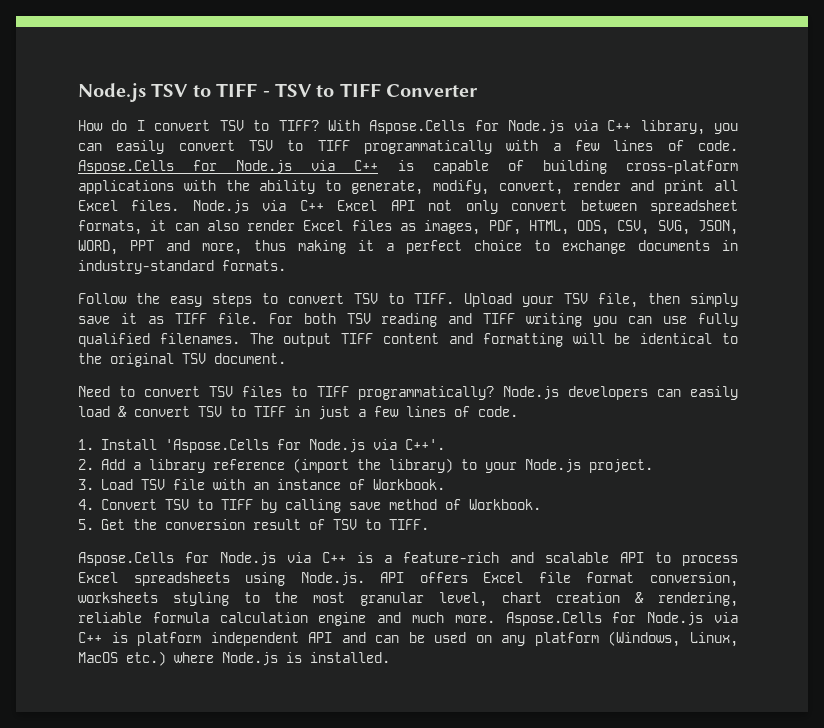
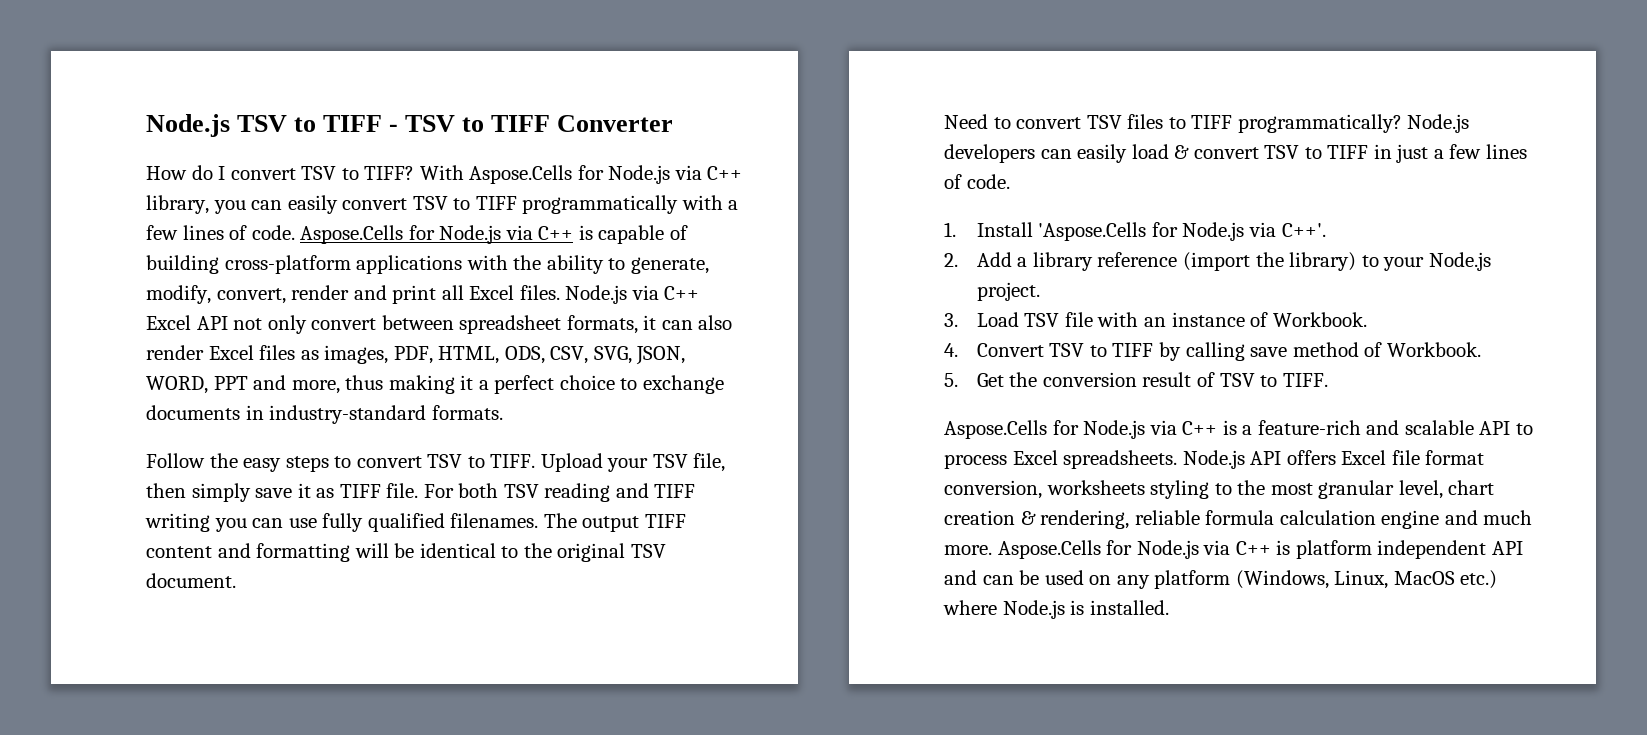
- Aspose.Cells for Node.js via C++ is a feature-rich and scalable API to process Excel spreadsheets using Node.js. API offers Excel file format conversion, worksheets styling to the most granular level, chart creation & rendering, reliable formula calculation engine and much more.
+ Aspose.Cells for Node.js via C++ is a feature-rich and scalable API to process Excel spreadsheets. Node.js API offers Excel file format conversion, worksheets styling to the most granular level, chart creation & rendering, reliable formula calculation engine and much more.

